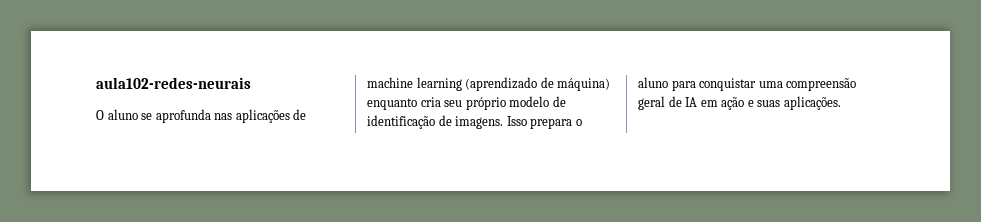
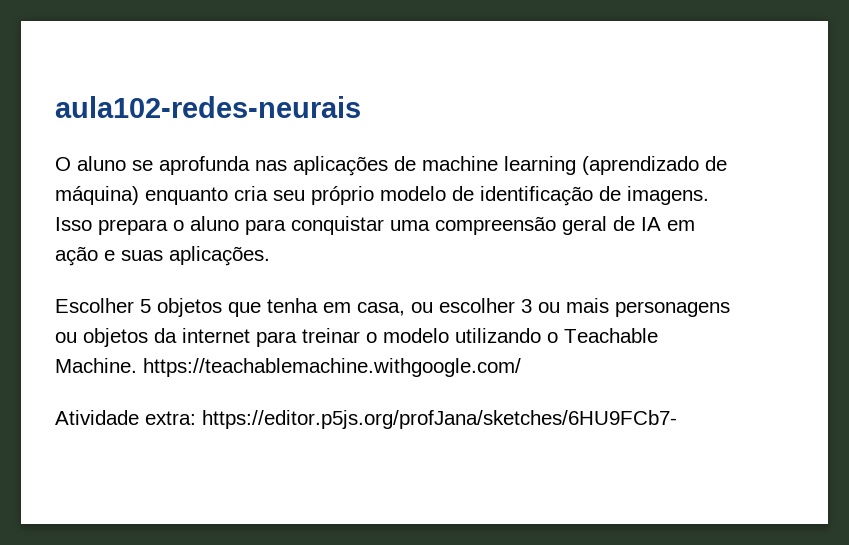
+ Escolher 5 objetos que tenha em casa, ou escolher 3 ou mais personagens ou objetos da internet para treinar o modelo utilizando o Teachable Machine. https://teachablemachine.withgoogle.com/
+ Atividade extra: https://editor.p5js.org/profJana/sketches/6HU9FCb7-

